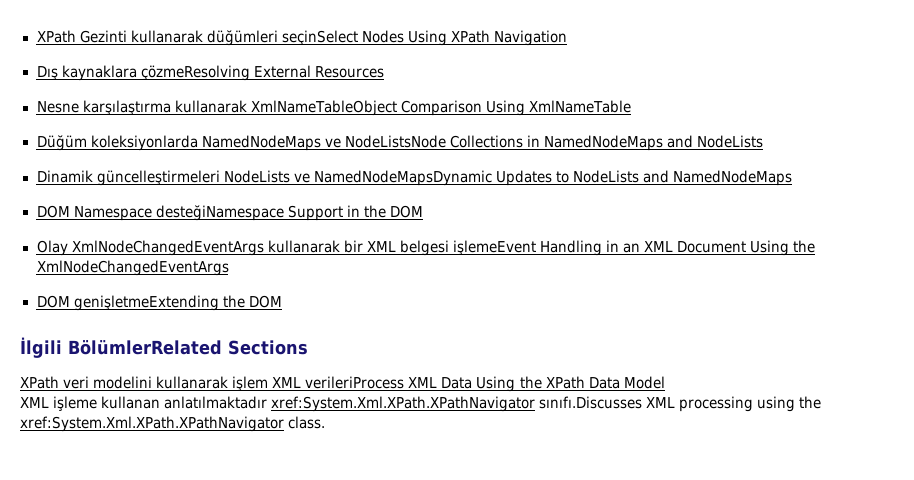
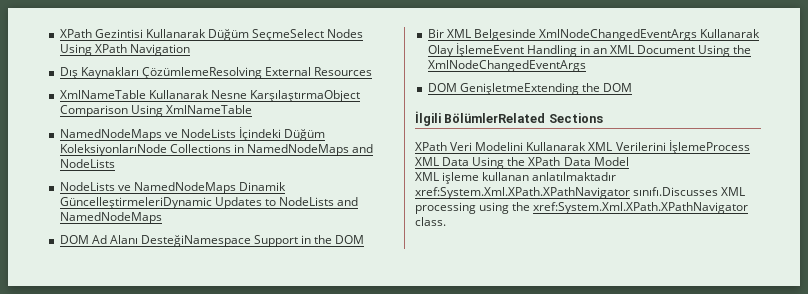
- XPath Gezinti kullanarak düğümleri seçinSelect Nodes Using XPath Navigation
+ XPath Gezintisi Kullanarak Düğüm SeçmeSelect Nodes Using XPath Navigation
- Dış kaynaklara çözmeResolving External Resources
+ Dış Kaynakları ÇözümlemeResolving External Resources
- Nesne karşılaştırma kullanarak XmlNameTableObject Comparison Using XmlNameTable
+ XmlNameTable Kullanarak Nesne KarşılaştırmaObject Comparison Using XmlNameTable
- Düğüm koleksiyonlarda NamedNodeMaps ve NodeListsNode Collections in NamedNodeMaps and NodeLists
+ NamedNodeMaps ve NodeLists İçindeki Düğüm KoleksiyonlarıNode Collections in NamedNodeMaps and NodeLists
- Dinamik güncelleştirmeleri NodeLists ve NamedNodeMapsDynamic Updates to NodeLists and NamedNodeMaps
+ NodeLists ve NamedNodeMaps Dinamik GüncelleştirmeleriDynamic Updates to NodeLists and NamedNodeMaps
- DOM Namespace desteğiNamespace Support in the DOM
+ DOM Ad Alanı DesteğiNamespace Support in the DOM
- Olay XmlNodeChangedEventArgs kullanarak bir XML belgesi işlemeEvent Handling in an XML Document Using the XmlNodeChangedEventArgs
+ Bir XML Belgesinde XmlNodeChangedEventArgs Kullanarak Olay İşlemeEvent Handling in an XML Document Using the XmlNodeChangedEventArgs
- DOM genişletmeExtending the DOM
+ DOM GenişletmeExtending the DOM
- XPath veri modelini kullanarak işlem XML verileriProcess XML Data Using the XPath Data Model
+ XPath Veri Modelini Kullanarak XML Verilerini İşlemeProcess XML Data Using the XPath Data Model

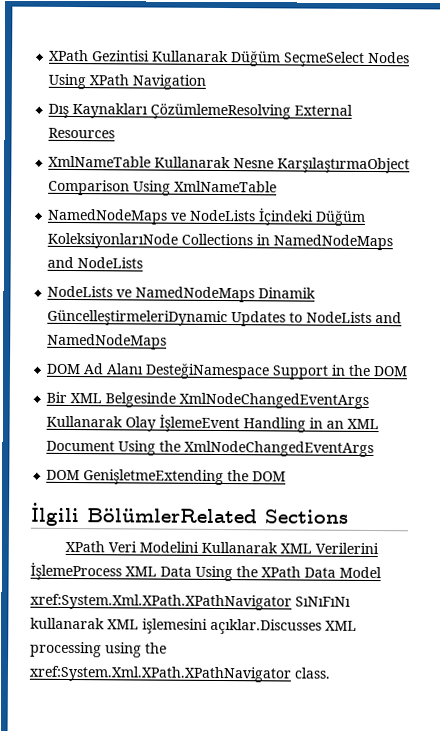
- XML işleme kullanan anlatılmaktadır xref:System.Xml.XPath.XPathNavigator sınıfı.Discusses XML processing using the xref:System.Xml.XPath.XPathNavigator class.
+ xref:System.Xml.XPath.XPathNavigator SıNıFıNı kullanarak XML işlemesini açıklar.Discusses XML processing using the xref:System.Xml.XPath.XPathNavigator class.

